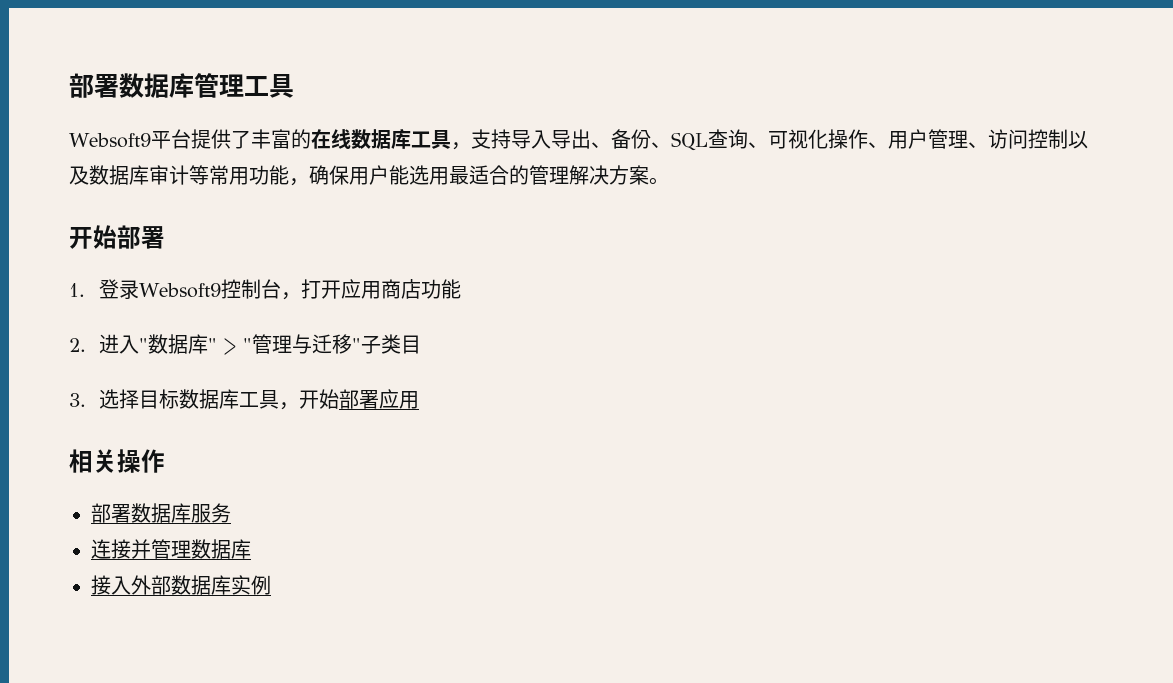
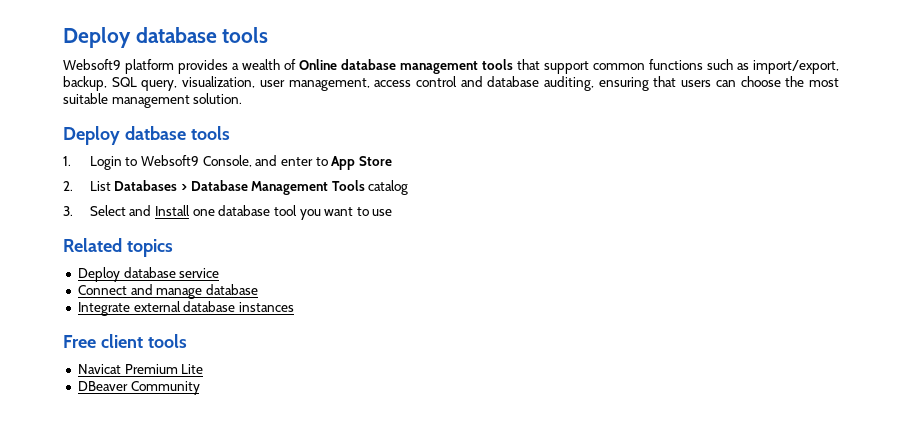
- 部署数据库管理工具
- Websoft9平台提供了丰富的在线数据库工具，支持导入导出、备份、SQL查询、可视化操作、用户管理、访问控制以及数据库审计等常用功能，确保用户能选用最适合的管理解决方案。
- 开始部署
- 1.登录Websoft9控制台，打开应用商店功能
- 2.进入"数据库" > "管理与迁移"子类目
- 3.选择目标数据库工具，开始部署应用
- 相关操作
- 部署数据库服务
- 连接并管理数据库
- 接入外部数据库实例
+ Deploy database tools
+ Websoft9 platform provides a wealth of Online database management tools that support common functions such as import/export, backup, SQL query, visualization, user management, access control and database auditing, ensuring that users can choose the most suitable management solution.
+ Deploy datbase tools
+ 1. Login to Websoft9 Console, and enter to App Store
+ 2. List Databases > Database Management Tools catalog
+ 3. Select and Install one database tool you want to use
+ Related topics
+ Deploy database service
+ Connect and manage database
+ Integrate external database instances
+ Free client tools
+ Navicat Premium Lite
+ DBeaver Community

